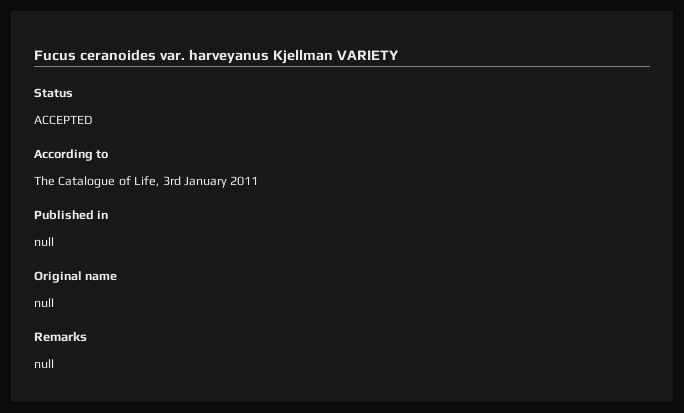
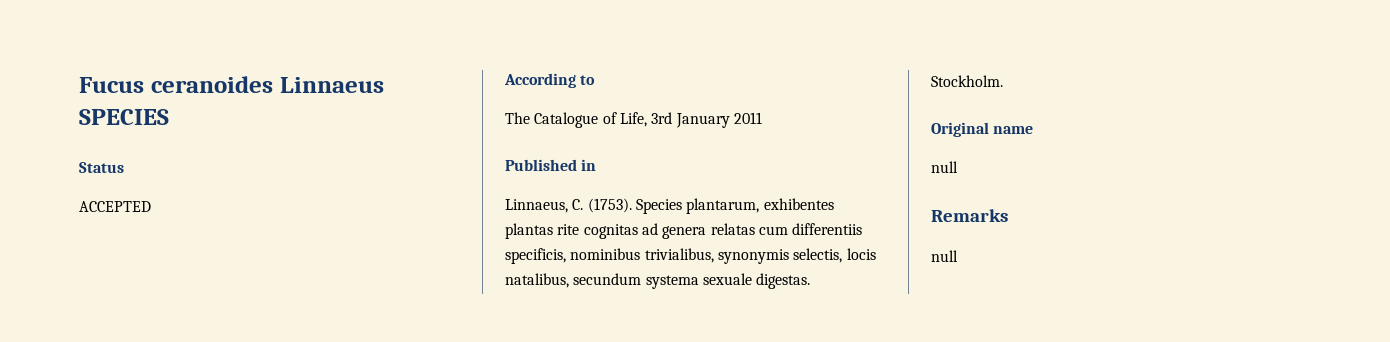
- Fucus ceranoides var. harveyanus Kjellman VARIETY
+ Fucus ceranoides Linnaeus SPECIES
  Published in
- null
+ Linnaeus, C. (1753). Species plantarum, exhibentes plantas rite cognitas ad genera relatas cum differentiis specificis, nominibus trivialibus, synonymis selectis, locis natalibus, secundum systema sexuale digestas. Stockholm.

